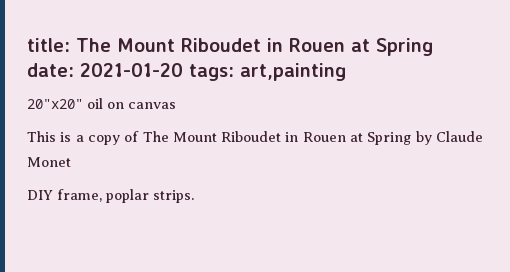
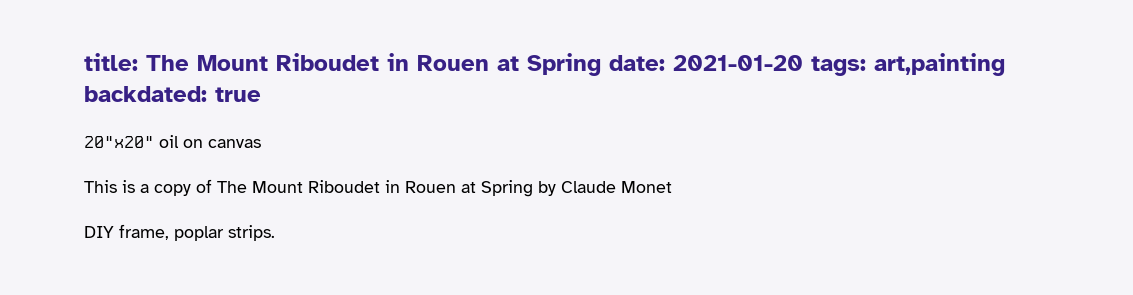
- title: The Mount Riboudet in Rouen at Spring date: 2021-01-20 tags: art,painting
+ title: The Mount Riboudet in Rouen at Spring date: 2021-01-20 tags: art,painting backdated: true

